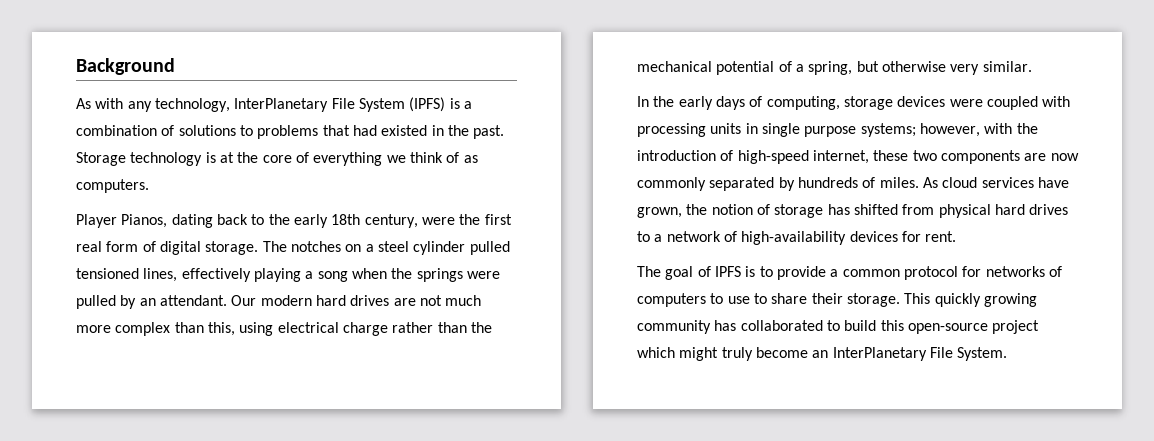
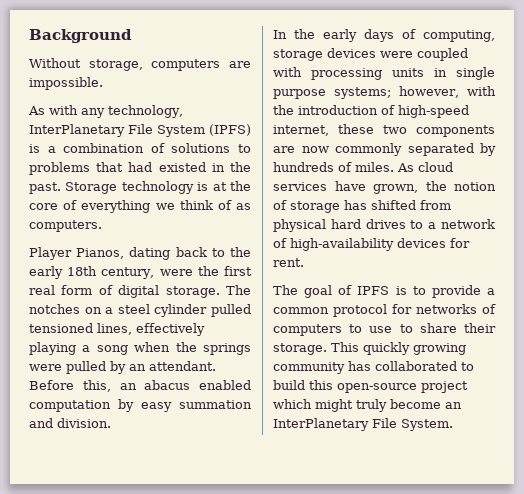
+ Without storage, computers are impossible.
- Our modern hard drives are not much more complex than this, using electrical charge rather than the mechanical potential of a spring, but otherwise very similar.
+ Before this, an abacus enabled computation by easy summation and division.

